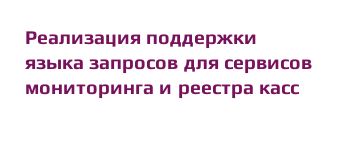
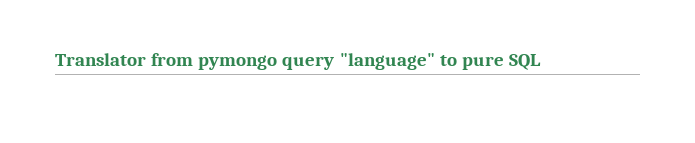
- Реализация поддержки языка запросов для сервисов мониторинга и реестра касс
+ Translator from pymongo query "language" to pure SQL

